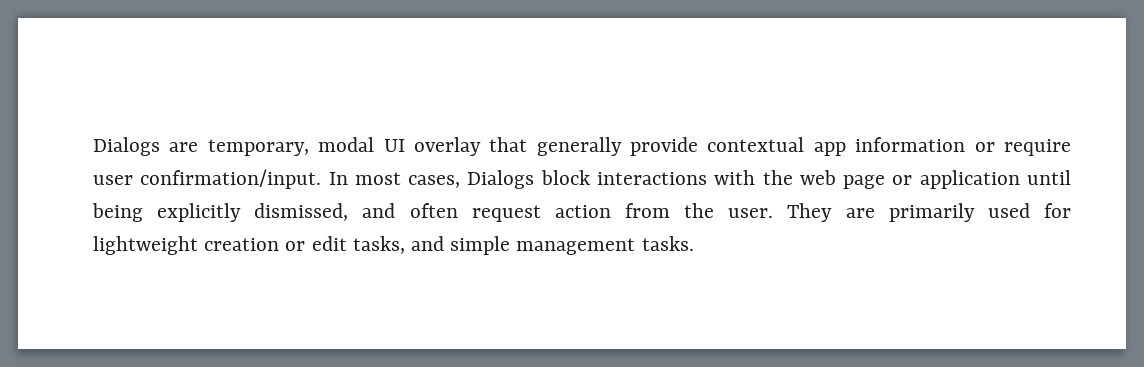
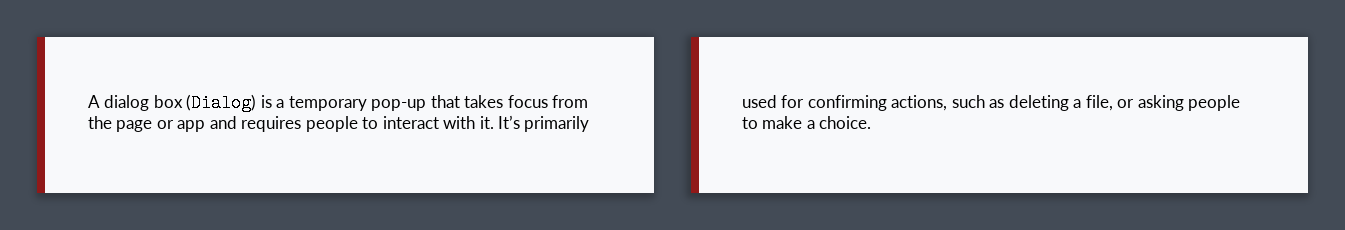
- Dialogs are temporary, modal UI overlay that generally provide contextual app information or require user confirmation/input. In most cases, Dialogs block interactions with the web page or application until being explicitly dismissed, and often request action from the user. They are primarily used for lightweight creation or edit tasks, and simple management tasks.
+ A dialog box (Dialog) is a temporary pop-up that takes focus from the page or app and requires people to interact with it. It’s primarily used for confirming actions, such as deleting a file, or asking people to make a choice.

